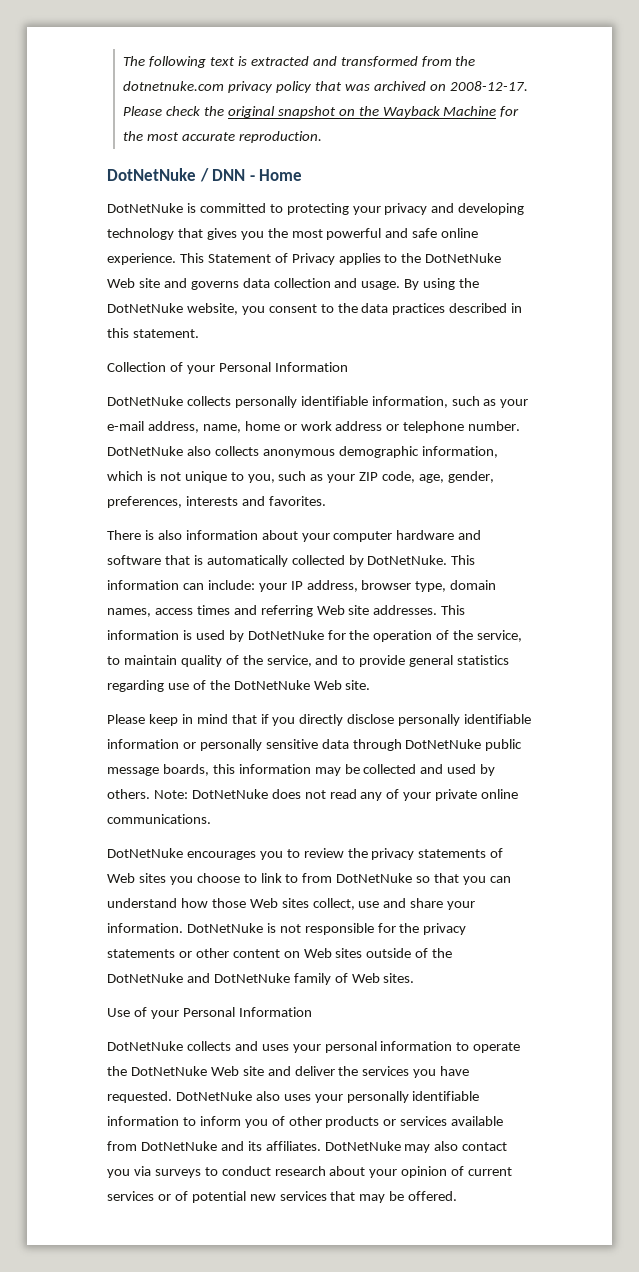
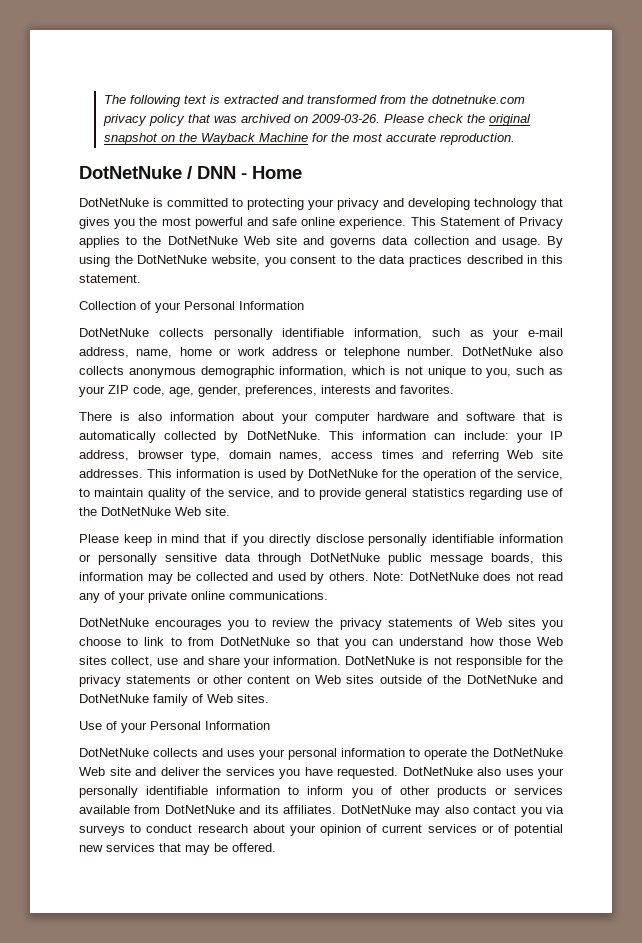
- The following text is extracted and transformed from the dotnetnuke.com privacy policy that was archived on 2008-12-17.
+ The following text is extracted and transformed from the dotnetnuke.com privacy policy that was archived on 2009-03-26.

